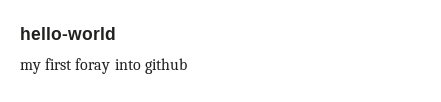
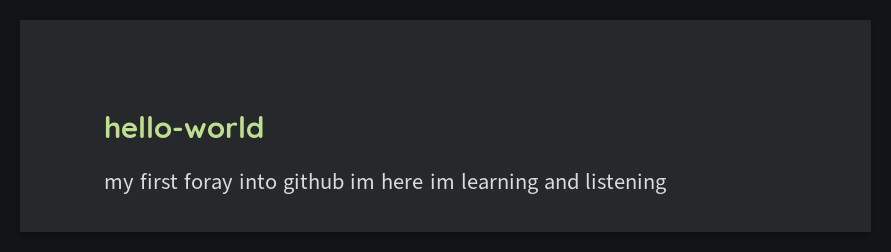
- my first foray into github
+ my first foray into github im here im learning and listening

